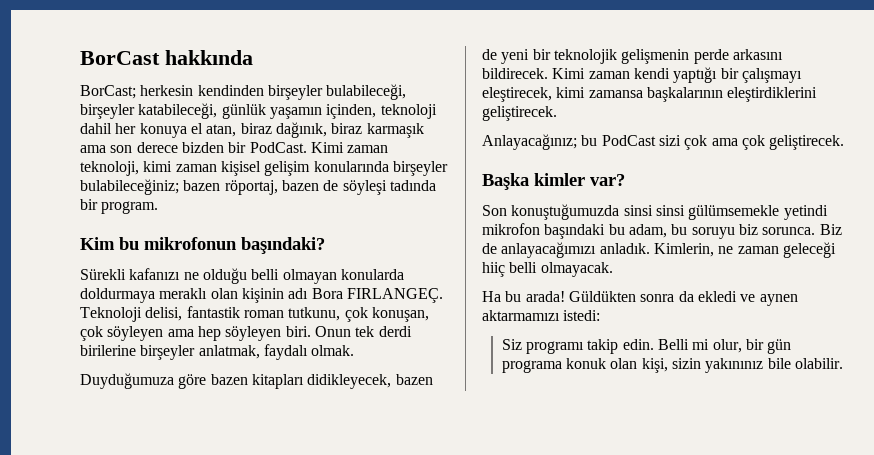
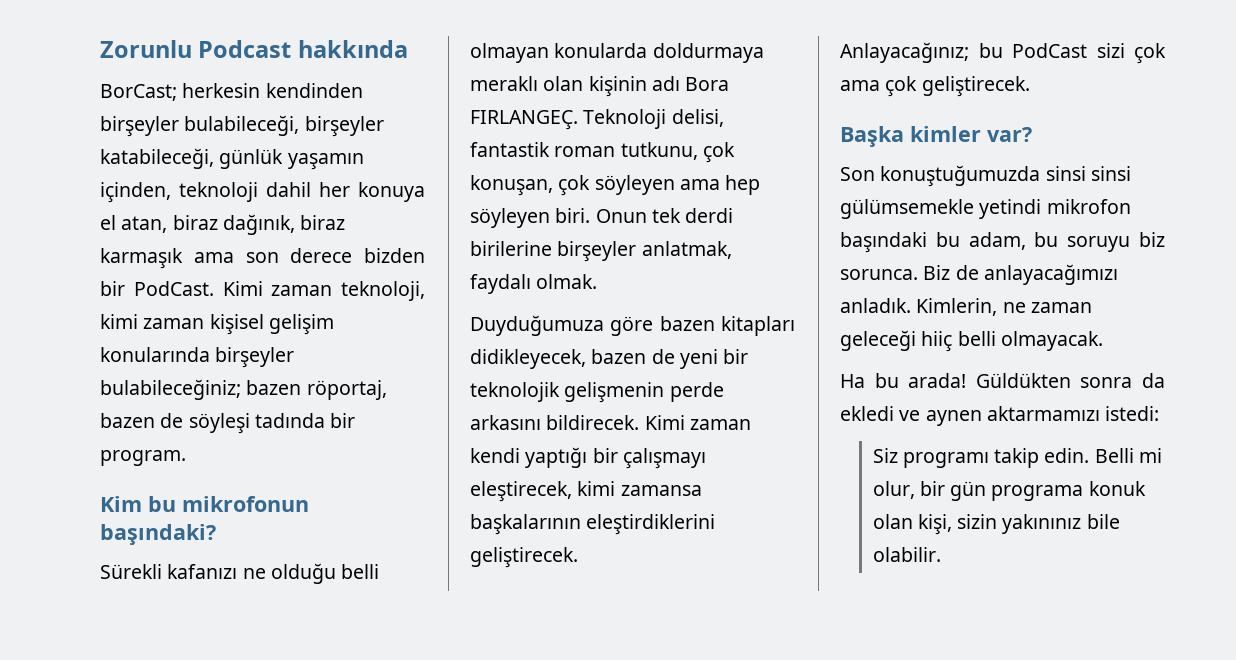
- BorCast hakkında
+ Zorunlu Podcast hakkında

